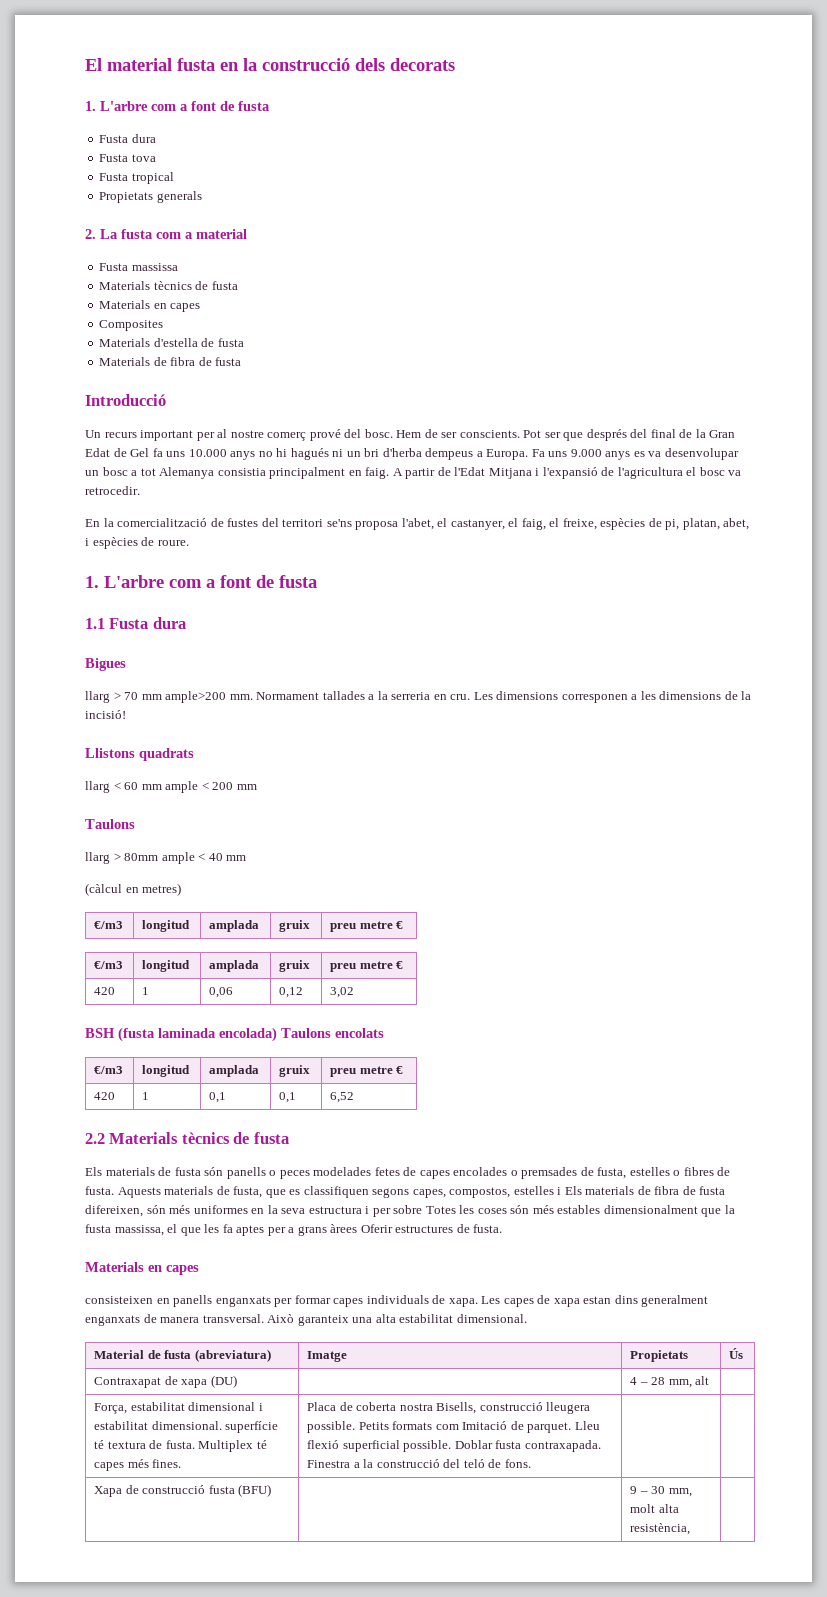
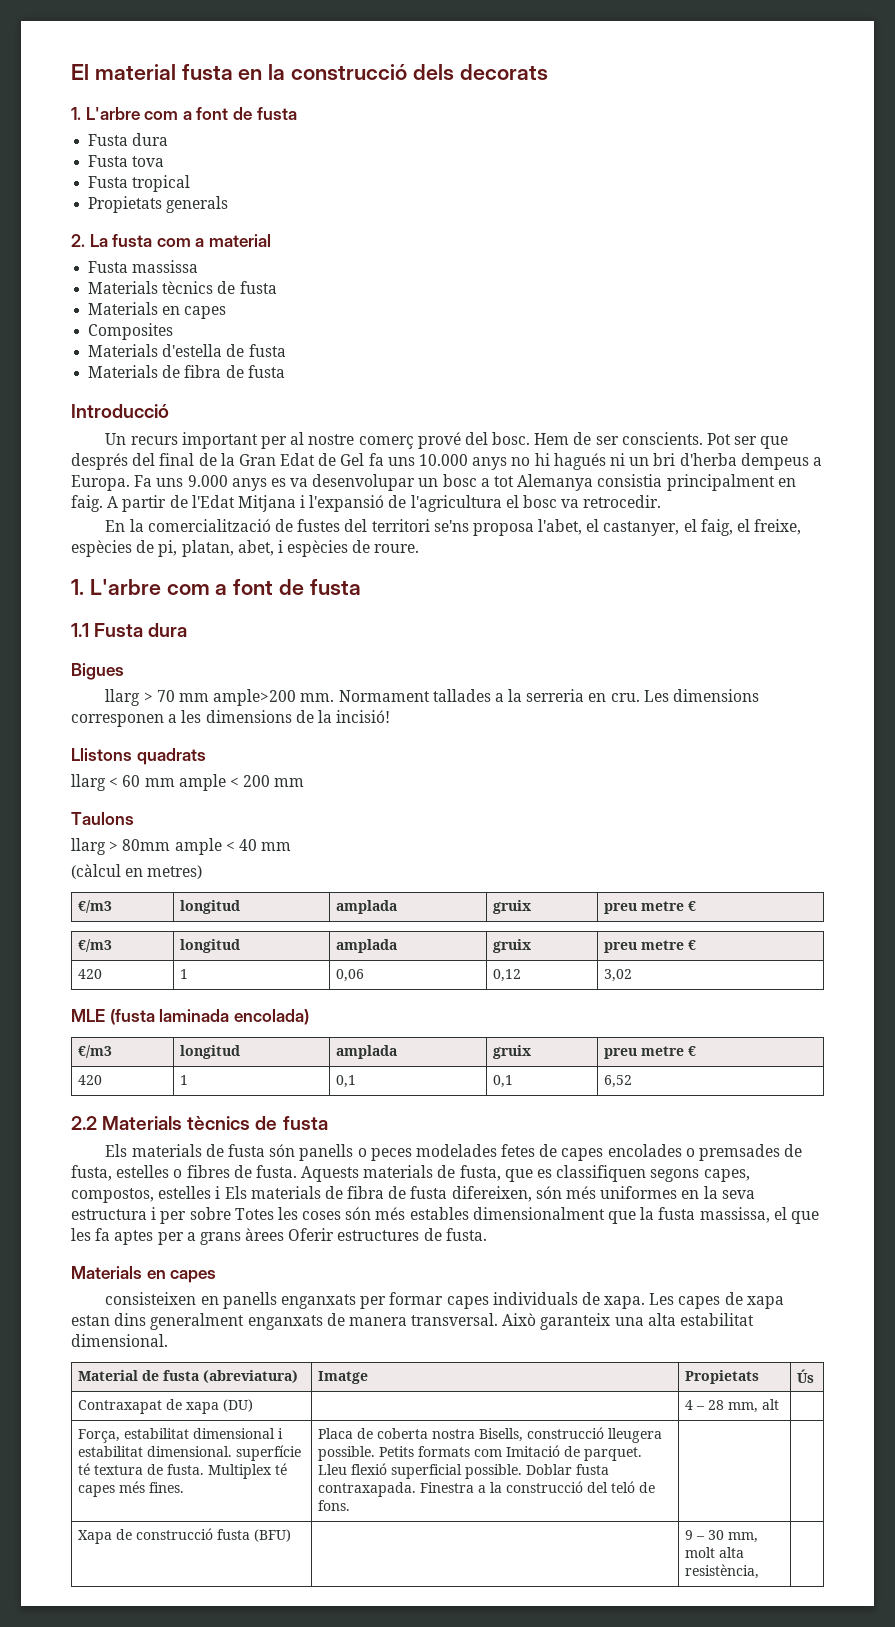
- BSH (fusta laminada encolada) Taulons encolats
+ MLE (fusta laminada encolada)

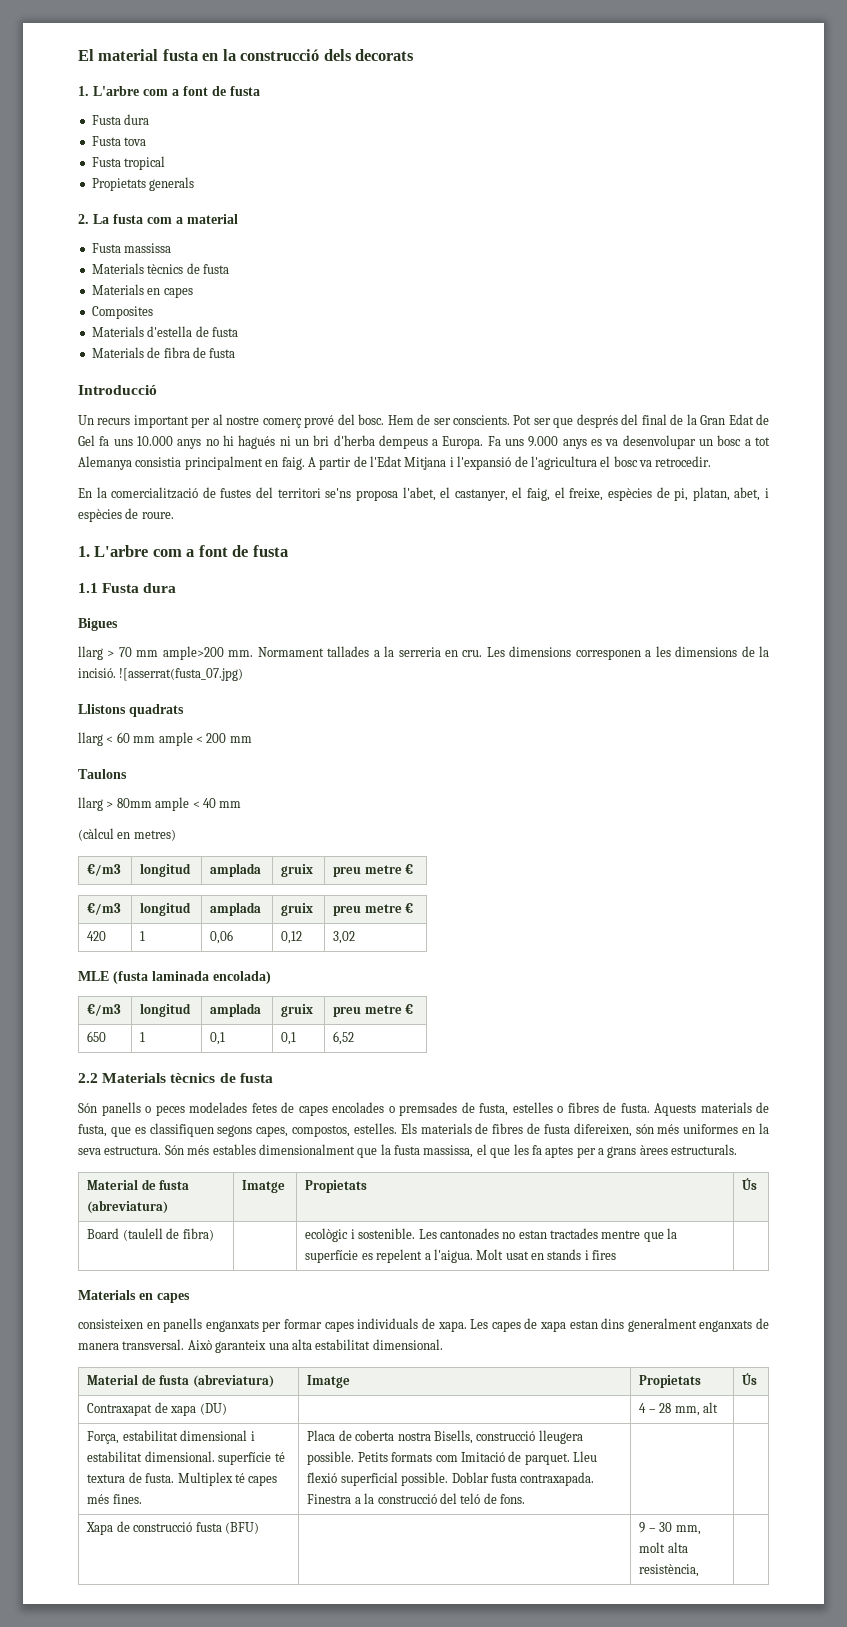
- Les dimensions corresponen a les dimensions de la incisió!
+ Les dimensions corresponen a les dimensions de la incisió. ![asserrat(fusta_07.jpg)
- 420 | 1 | 0,1 | 0,1 | 6,52
+ 650 | 1 | 0,1 | 0,1 | 6,52
- Els materials de fusta són panells o peces modelades fetes de capes encolades o premsades de fusta, estelles o fibres de fusta.
+ Són panells o peces modelades fetes de capes encolades o premsades de fusta, estelles o fibres de fusta.
- Aquests materials de fusta, que es classifiquen segons capes, compostos, estelles i Els materials de fibra de fusta difereixen, són més uniformes en la seva estructura i per sobre Totes les coses són més estables dimensionalment que la fusta massissa, el que les fa aptes per a grans àrees Oferir estructures de fusta.
+ Aquests materials de fusta, que es classifiquen segons capes, compostos, estelles. Els materials de fibres de fusta difereixen, són més uniformes en la seva estructura. Són més estables dimensionalment que la fusta massissa, el que les fa aptes per a grans àrees estructurals.
+ Material de fusta (abreviatura) | Imatge | Propietats | Ús
+ Board (taulell de fibra) | | ecològic i sostenible. Les cantonades no estan tractades mentre que la superfície es repelent a l'aigua. Molt usat en stands i fires |

